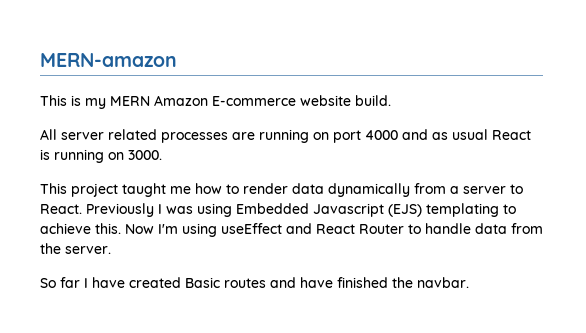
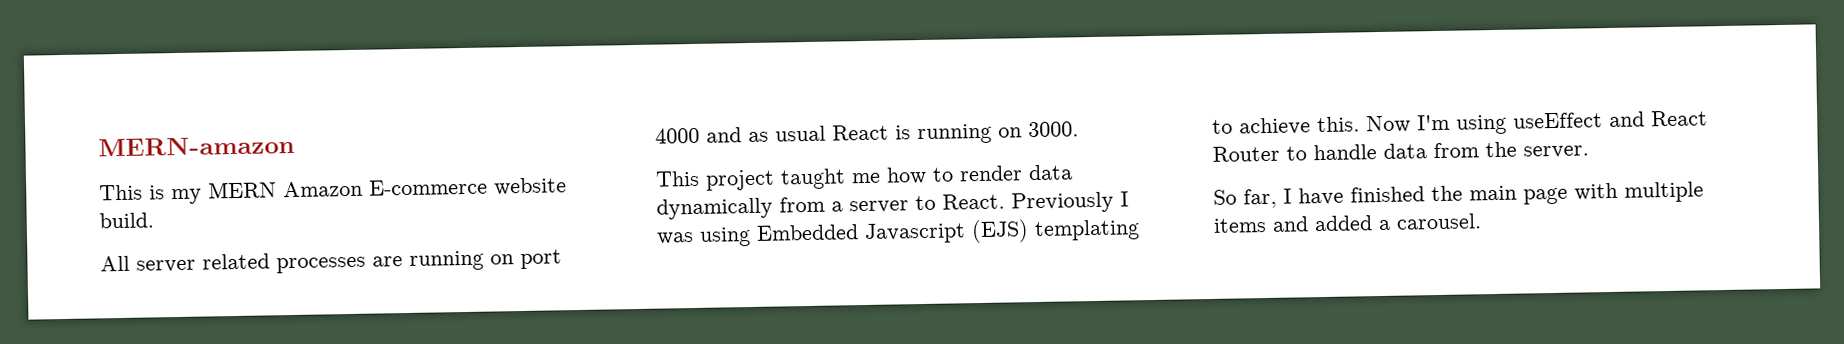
- So far I have created Basic routes and have finished the navbar.
+ So far, I have finished the main page with multiple items and added a carousel.

